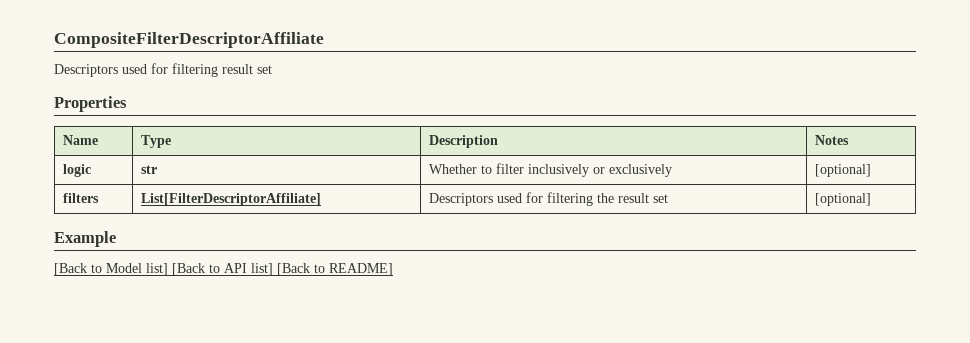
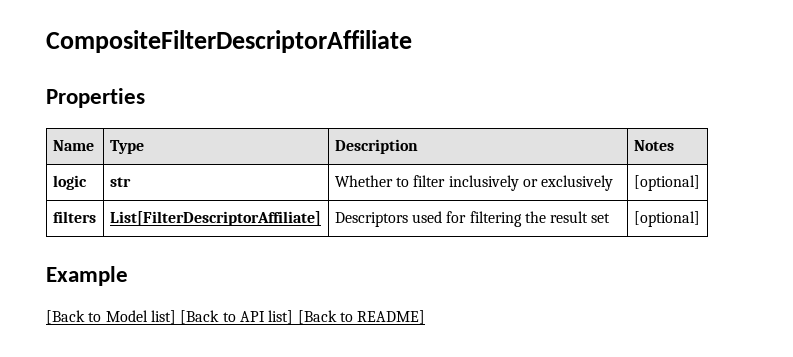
- Descriptors used for filtering result set

